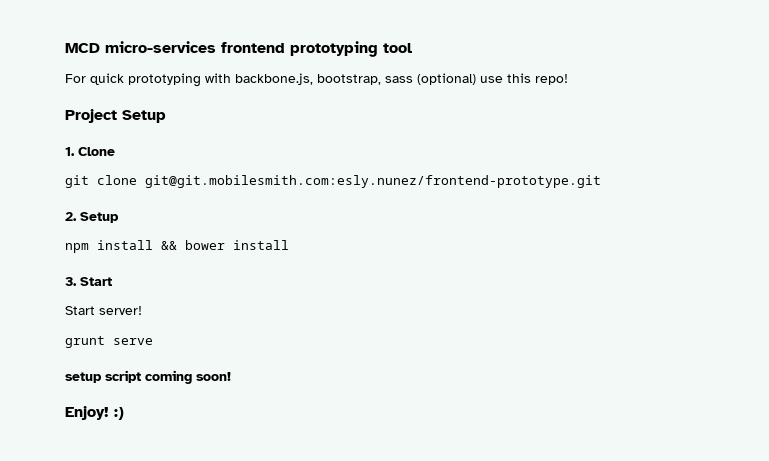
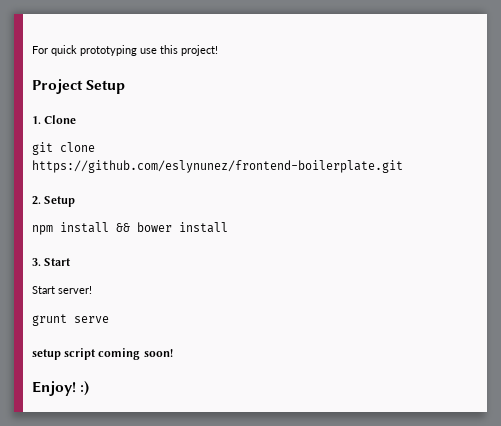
- MCD micro-services frontend prototyping tool
- For quick prototyping with backbone.js, bootstrap, sass (optional) use this repo!
+ For quick prototyping use this project!
- git clone git@git.mobilesmith.com:esly.nunez/frontend-prototype.git
+ git clone https://github.com/eslynunez/frontend-boilerplate.git

